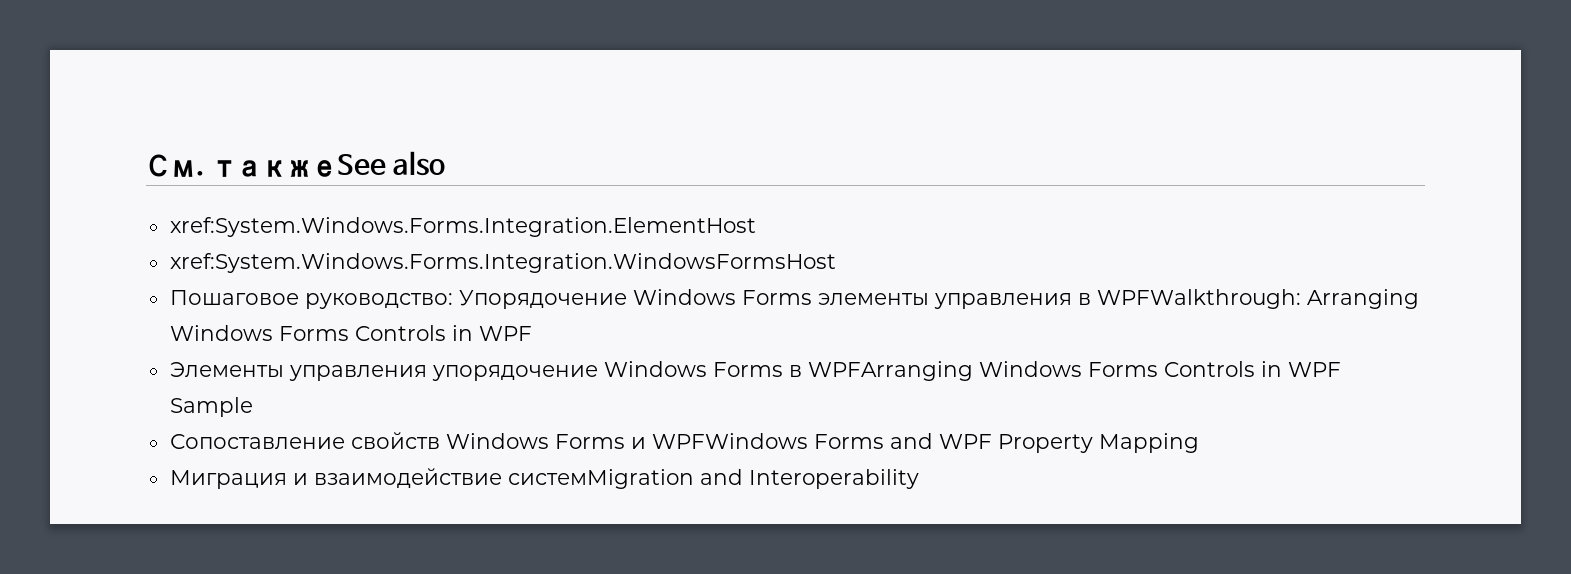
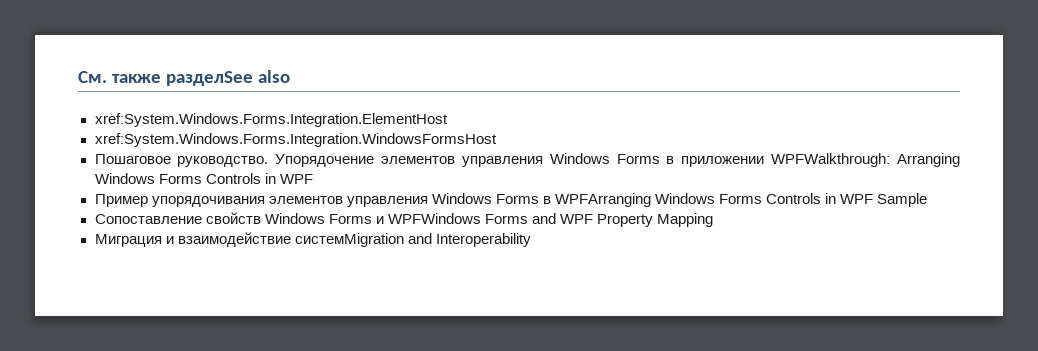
- См. такжеSee also
+ См. также разделSee also
- Пошаговое руководство: Упорядочение Windows Forms элементы управления в WPFWalkthrough: Arranging Windows Forms Controls in WPF
+ Пошаговое руководство. Упорядочение элементов управления Windows Forms в приложении WPFWalkthrough: Arranging Windows Forms Controls in WPF
- Элементы управления упорядочение Windows Forms в WPFArranging Windows Forms Controls in WPF Sample
+ Пример упорядочивания элементов управления Windows Forms в WPFArranging Windows Forms Controls in WPF Sample

